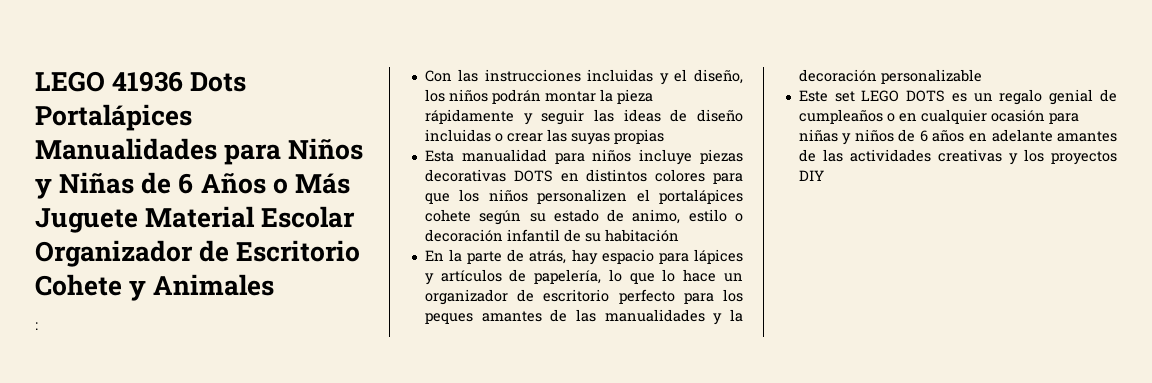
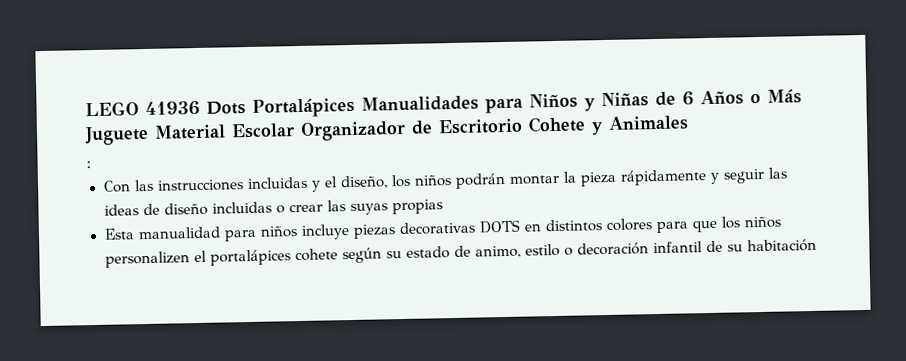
- En la parte de atrás, hay espacio para lápices y artículos de papelería, lo que lo hace un organizador de escritorio perfecto para los peques amantes de las manualidades y la decoración personalizable
- Este set LEGO DOTS es un regalo genial de cumpleaños o en cualquier ocasión para niñas y niños de 6 años en adelante amantes de las actividades creativas y los proyectos DIY

